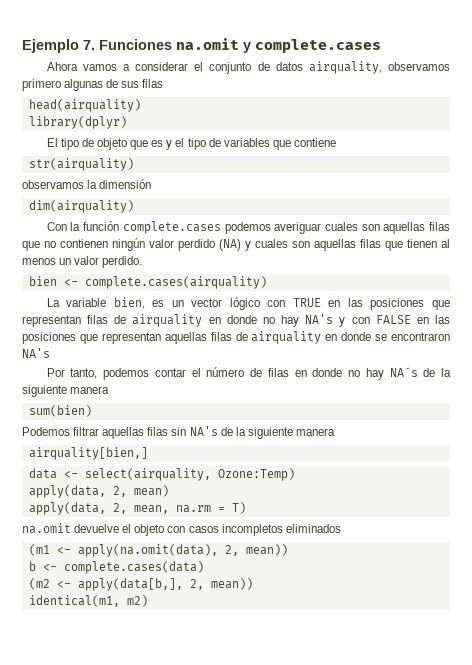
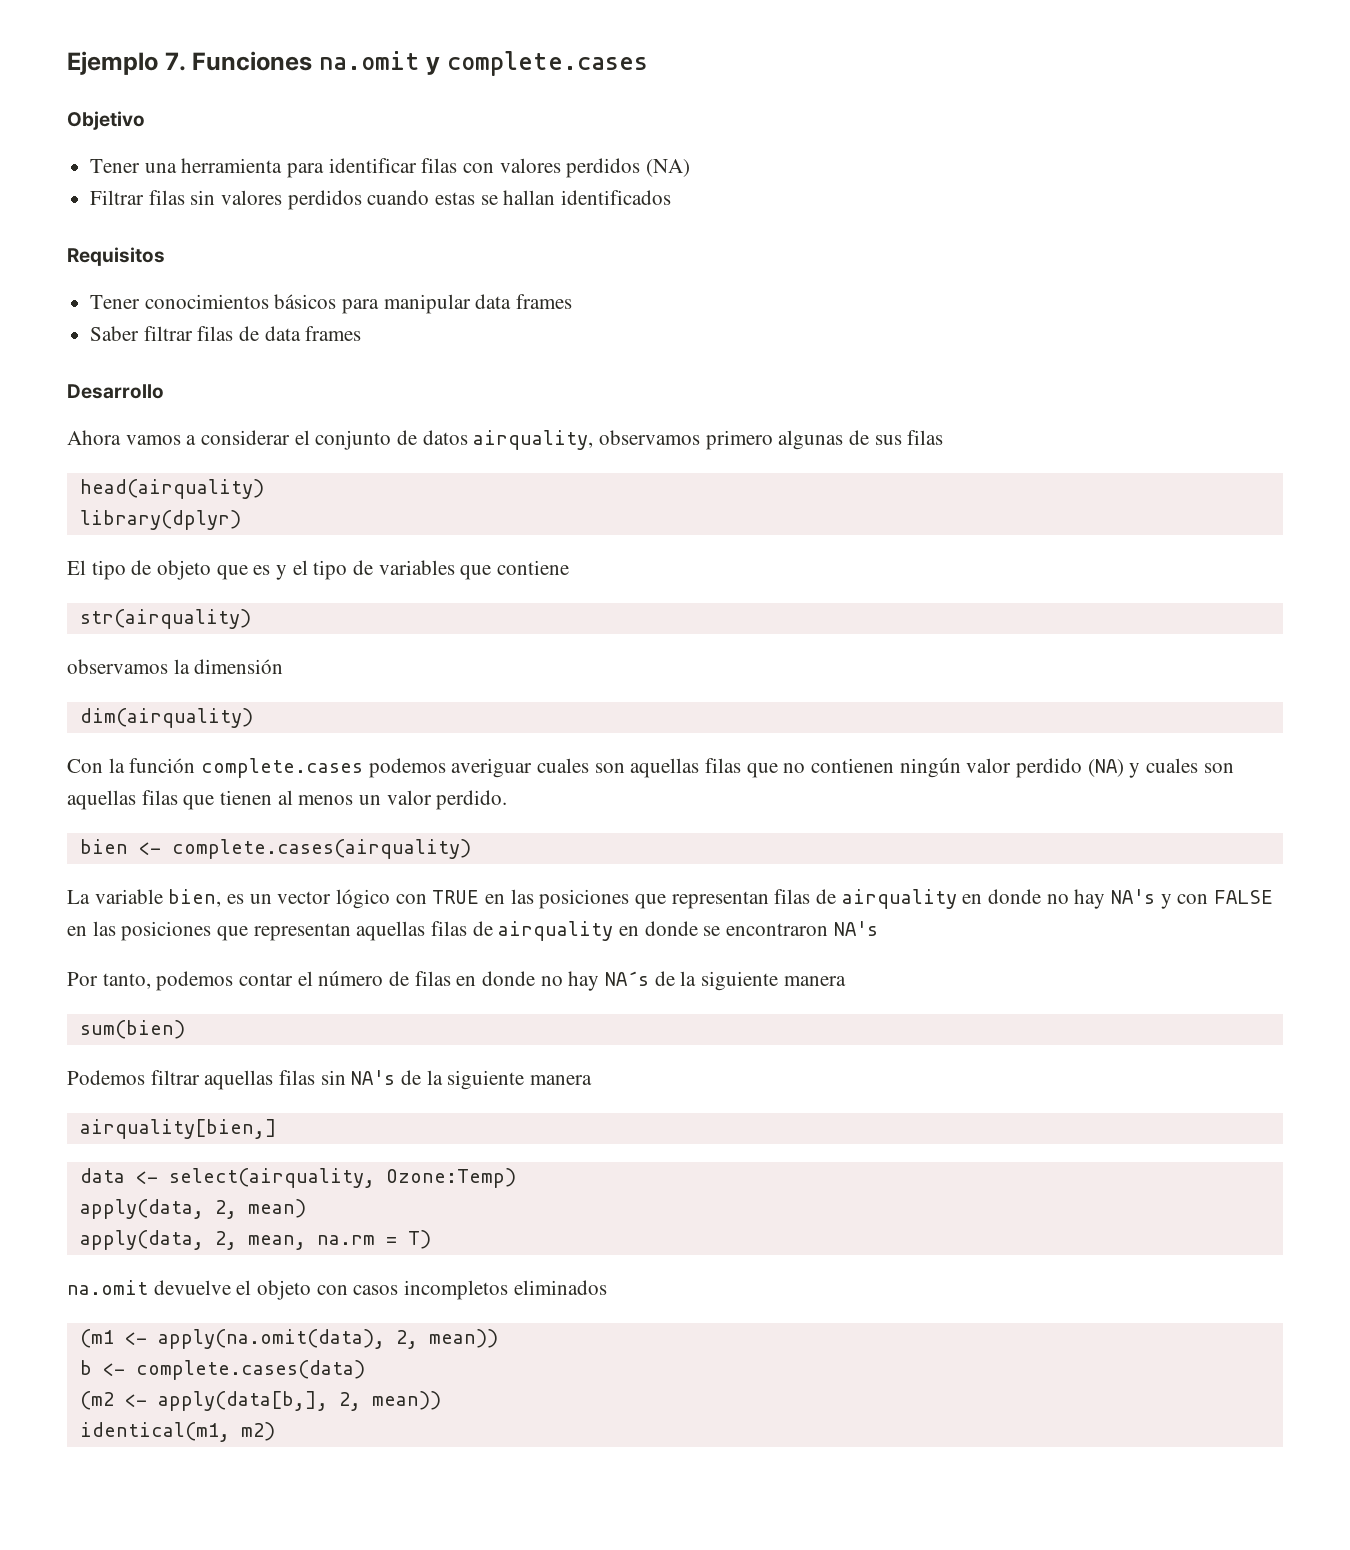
+ Objetivo
+ Tener una herramienta para identificar filas con valores perdidos (NA)
+ Filtrar filas sin valores perdidos cuando estas se hallan identificados
+ Requisitos
+ Tener conocimientos básicos para manipular data frames
+ Saber filtrar filas de data frames
+ Desarrollo

